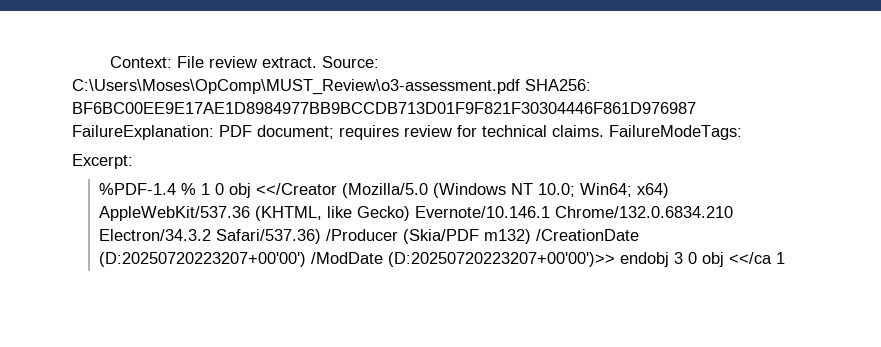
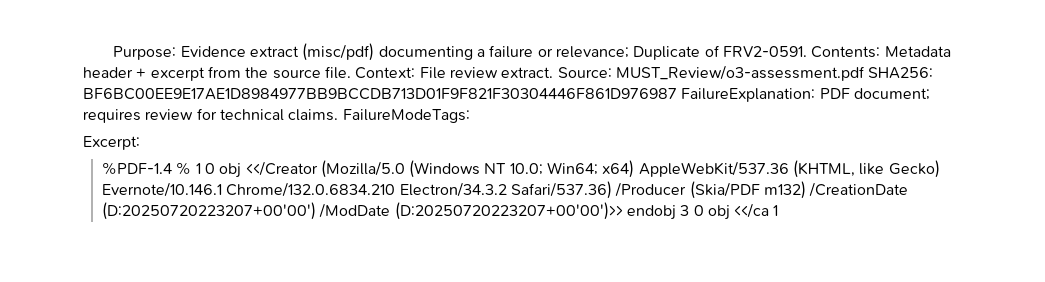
+ Purpose: Evidence extract (misc/pdf) documenting a failure or relevance; Duplicate of FRV2-0591. Contents: Metadata header + excerpt from the source file.
- Source: C:\Users\Moses\OpComp\MUST_Review\o3-assessment.pdf SHA256: BF6BC00EE9E17AE1D8984977BB9BCCDB713D01F9F821F30304446F861D976987 FailureExplanation: PDF document; requires review for technical claims.
+ Source: MUST_Review/o3-assessment.pdf SHA256: BF6BC00EE9E17AE1D8984977BB9BCCDB713D01F9F821F30304446F861D976987 FailureExplanation: PDF document; requires review for technical claims.

